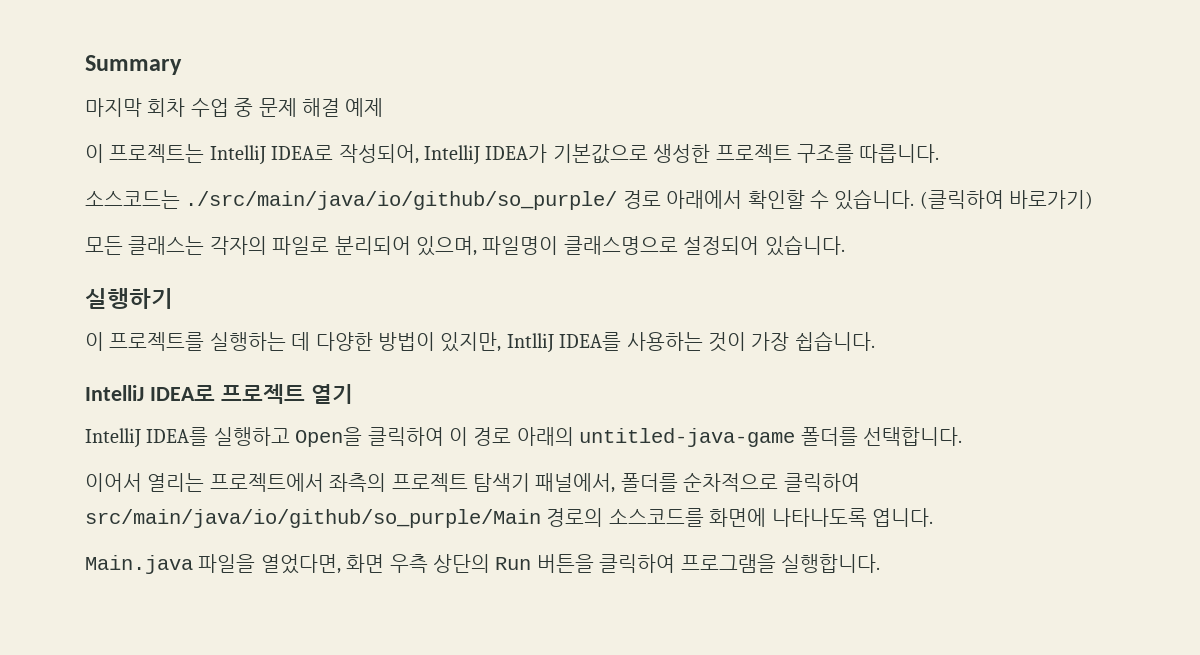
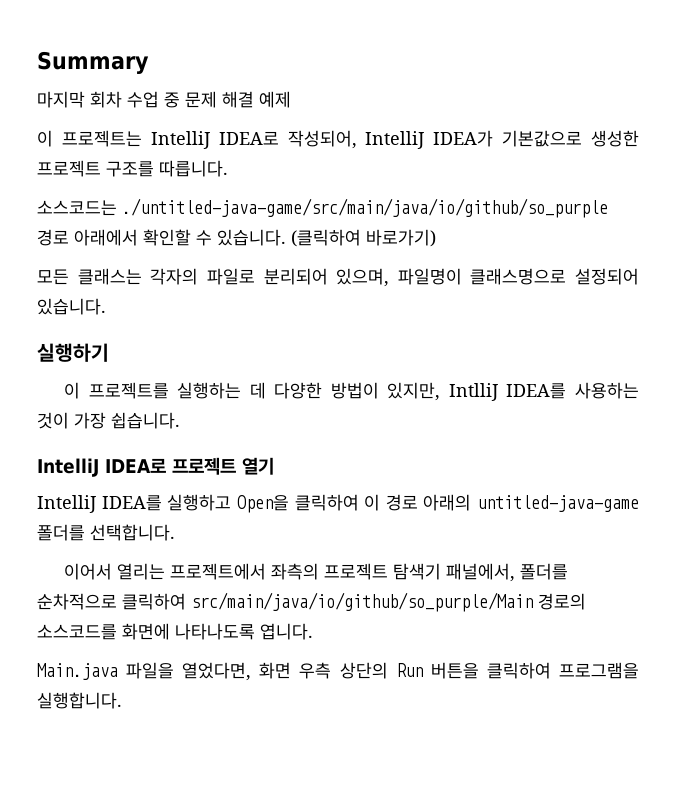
- 소스코드는 ./src/main/java/io/github/so_purple/ 경로 아래에서 확인할 수 있습니다.
+ 소스코드는 ./untitled-java-game/src/main/java/io/github/so_purple 경로 아래에서 확인할 수 있습니다.

